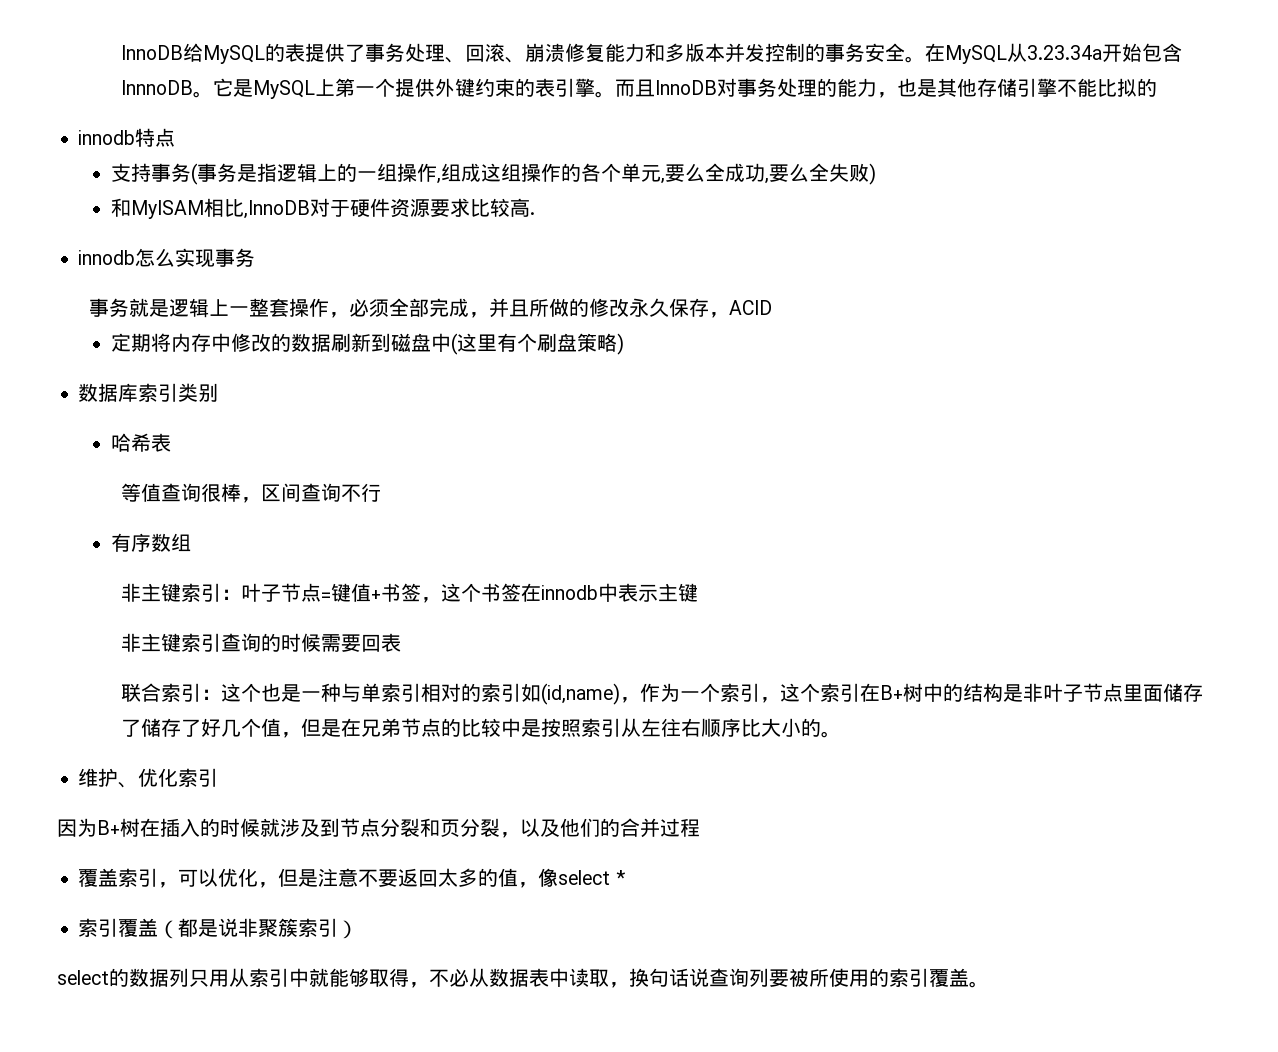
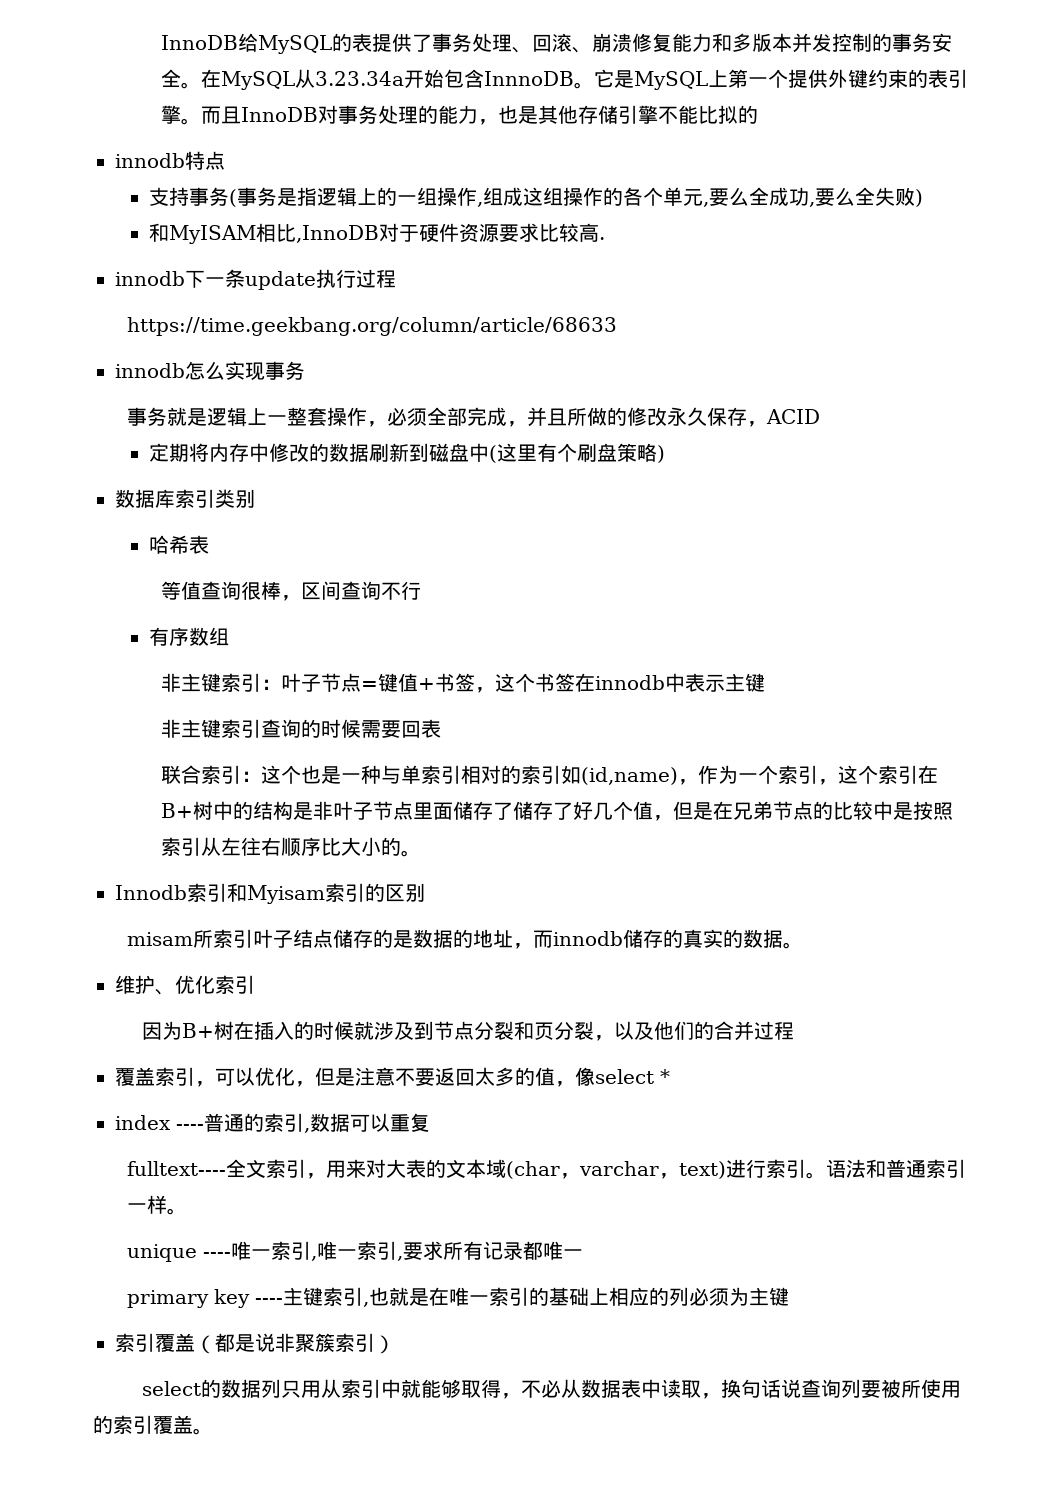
+ innodb下一条update执行过程
+ https://time.geekbang.org/column/article/68633
+ Innodb索引和Myisam索引的区别
+ misam所索引叶子结点储存的是数据的地址，而innodb储存的真实的数据。
+ index ----普通的索引,数据可以重复
+ fulltext----全文索引，用来对大表的文本域(char，varchar，text)进行索引。语法和普通索引一样。
+ unique ----唯一索引,唯一索引,要求所有记录都唯一
+ primary key ----主键索引,也就是在唯一索引的基础上相应的列必须为主键

